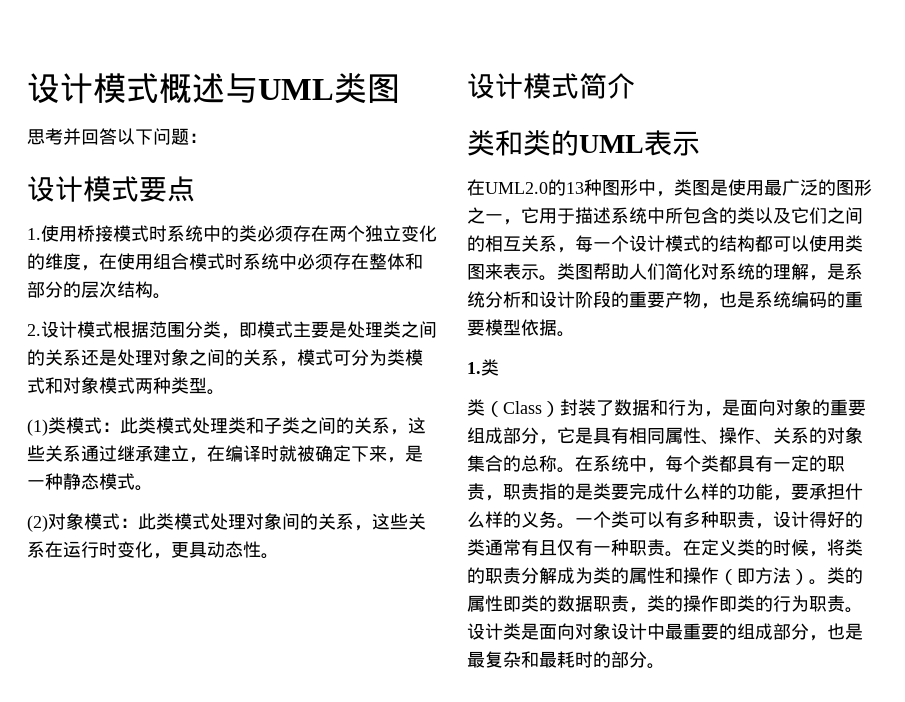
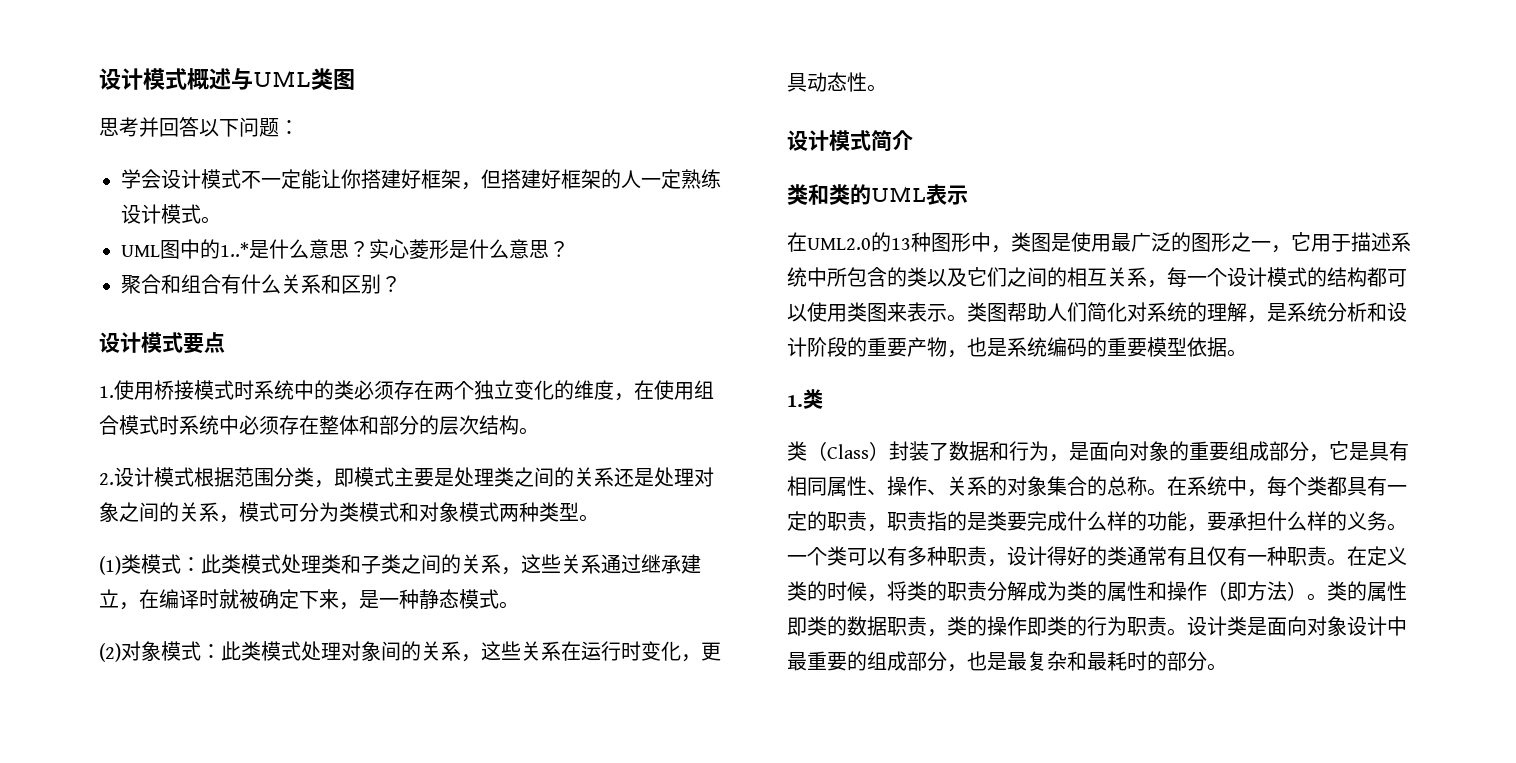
+ 学会设计模式不一定能让你搭建好框架，但搭建好框架的人一定熟练设计模式。
+ UML图中的1..*是什么意思？实心菱形是什么意思？
+ 聚合和组合有什么关系和区别？

